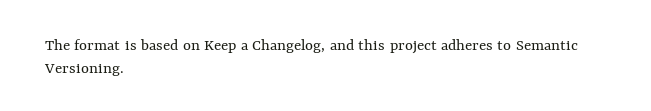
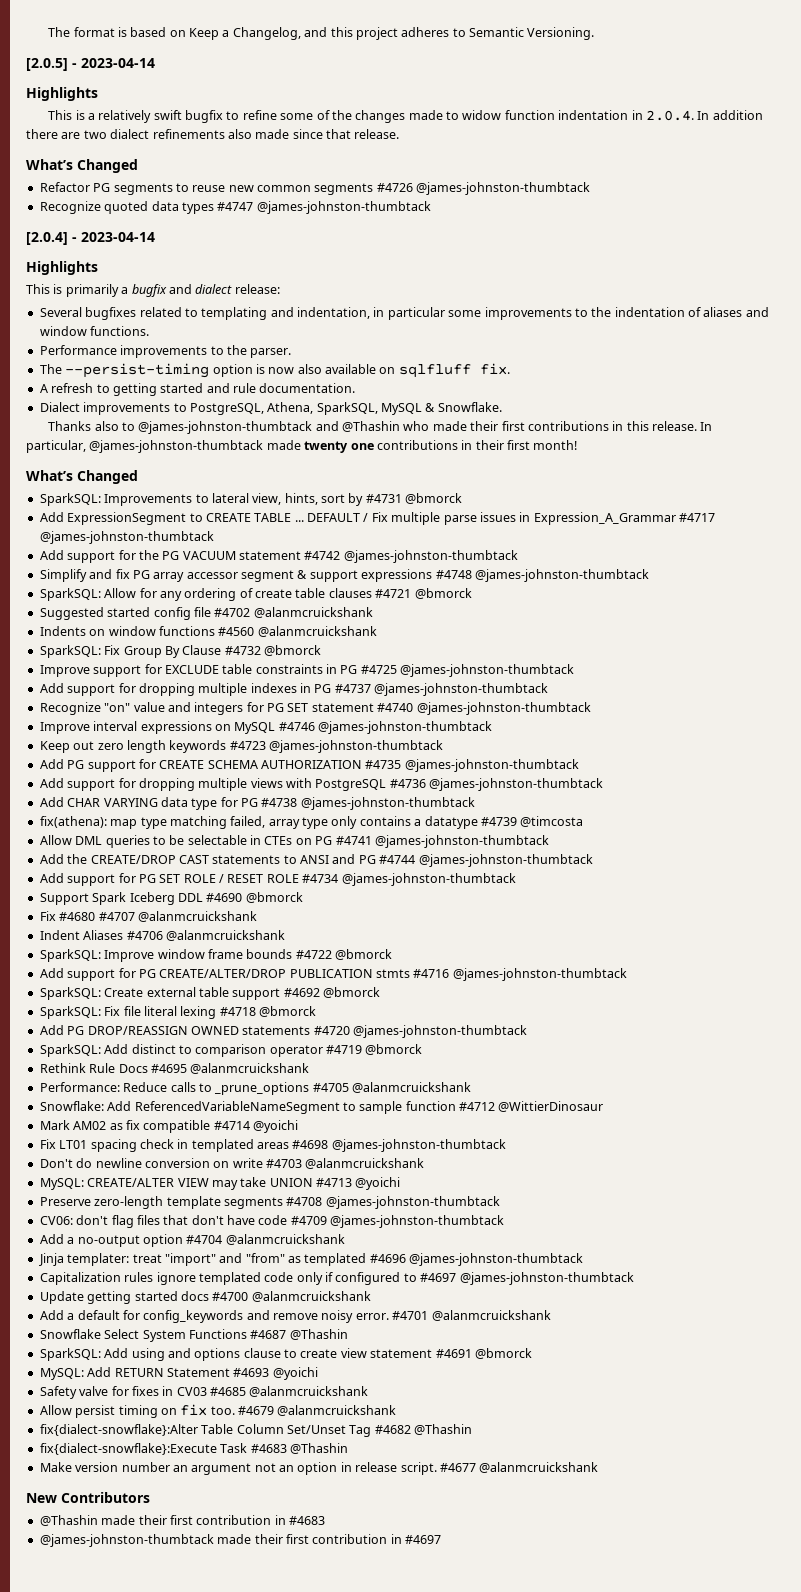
+ [2.0.5] - 2023-04-14
+ Highlights
+ This is a relatively swift bugfix to refine some of the changes made to widow function indentation in 2.0.4. In addition there are two dialect refinements also made since that release.
+ What’s Changed
+ Refactor PG segments to reuse new common segments #4726 @james-johnston-thumbtack
+ Recognize quoted data types #4747 @james-johnston-thumbtack
+ [2.0.4] - 2023-04-14
+ Highlights
+ This is primarily a bugfix and dialect release:
+ Several bugfixes related to templating and indentation, in particular some improvements to the indentation of aliases and window functions.
+ Performance improvements to the parser.
+ The --persist-timing option is now also available on sqlfluff fix.
+ A refresh to getting started and rule documentation.
+ Dialect improvements to PostgreSQL, Athena, SparkSQL, MySQL & Snowflake.
+ Thanks also to @james-johnston-thumbtack and @Thashin who made their first contributions in this release. In particular, @james-johnston-thumbtack made twenty one contributions in their first month!
+ What’s Changed
+ SparkSQL: Improvements to lateral view, hints, sort by #4731 @bmorck
+ Add ExpressionSegment to CREATE TABLE ... DEFAULT / Fix multiple parse issues in Expression_A_Grammar #4717 @james-johnston-thumbtack
+ Add support for the PG VACUUM statement #4742 @james-johnston-thumbtack
+ Simplify and fix PG array accessor segment & support expressions #4748 @james-johnston-thumbtack
+ SparkSQL: Allow for any ordering of create table clauses #4721 @bmorck
+ Suggested started config file #4702 @alanmcruickshank
+ Indents on window functions #4560 @alanmcruickshank
+ SparkSQL: Fix Group By Clause #4732 @bmorck
+ Improve support for EXCLUDE table constraints in PG #4725 @james-johnston-thumbtack
+ Add support for dropping multiple indexes in PG #4737 @james-johnston-thumbtack
+ Recognize "on" value and integers for PG SET statement #4740 @james-johnston-thumbtack
+ Improve interval expressions on MySQL #4746 @james-johnston-thumbtack
+ Keep out zero length keywords #4723 @james-johnston-thumbtack
+ Add PG support for CREATE SCHEMA AUTHORIZATION #4735 @james-johnston-thumbtack
+ Add support for dropping multiple views with PostgreSQL #4736 @james-johnston-thumbtack
+ Add CHAR VARYING data type for PG #4738 @james-johnston-thumbtack
+ fix(athena): map type matching failed, array type only contains a datatype #4739 @timcosta
+ Allow DML queries to be selectable in CTEs on PG #4741 @james-johnston-thumbtack
+ Add the CREATE/DROP CAST statements to ANSI and PG #4744 @james-johnston-thumbtack
+ Add support for PG SET ROLE / RESET ROLE #4734 @james-johnston-thumbtack
+ Support Spark Iceberg DDL #4690 @bmorck
+ Fix #4680 #4707 @alanmcruickshank
+ Indent Aliases #4706 @alanmcruickshank
+ SparkSQL: Improve window frame bounds #4722 @bmorck
+ Add support for PG CREATE/ALTER/DROP PUBLICATION stmts #4716 @james-johnston-thumbtack
+ SparkSQL: Create external table support #4692 @bmorck
+ SparkSQL: Fix file literal lexing #4718 @bmorck
+ Add PG DROP/REASSIGN OWNED statements #4720 @james-johnston-thumbtack
+ SparkSQL: Add distinct to comparison operator #4719 @bmorck
+ Rethink Rule Docs #4695 @alanmcruickshank
+ Performance: Reduce calls to _prune_options #4705 @alanmcruickshank
+ Snowflake: Add ReferencedVariableNameSegment to sample function #4712 @WittierDinosaur
+ Mark AM02 as fix compatible #4714 @yoichi
+ Fix LT01 spacing check in templated areas #4698 @james-johnston-thumbtack
+ Don't do newline conversion on write #4703 @alanmcruickshank
+ MySQL: CREATE/ALTER VIEW may take UNION #4713 @yoichi
+ Preserve zero-length template segments #4708 @james-johnston-thumbtack
+ CV06: don't flag files that don't have code #4709 @james-johnston-thumbtack
+ Add a no-output option #4704 @alanmcruickshank
+ Jinja templater: treat "import" and "from" as templated #4696 @james-johnston-thumbtack
+ Capitalization rules ignore templated code only if configured to #4697 @james-johnston-thumbtack
+ Update getting started docs #4700 @alanmcruickshank
+ Add a default for config_keywords and remove noisy error. #4701 @alanmcruickshank
+ Snowflake Select System Functions #4687 @Thashin
+ SparkSQL: Add using and options clause to create view statement #4691 @bmorck
+ MySQL: Add RETURN Statement #4693 @yoichi
+ Safety valve for fixes in CV03 #4685 @alanmcruickshank
+ Allow persist timing on fix too. #4679 @alanmcruickshank
+ fix{dialect-snowflake}:Alter Table Column Set/Unset Tag #4682 @Thashin
+ fix{dialect-snowflake}:Execute Task #4683 @Thashin
+ Make version number an argument not an option in release script. #4677 @alanmcruickshank
+ New Contributors
+ @Thashin made their first contribution in #4683
+ @james-johnston-thumbtack made their first contribution in #4697

